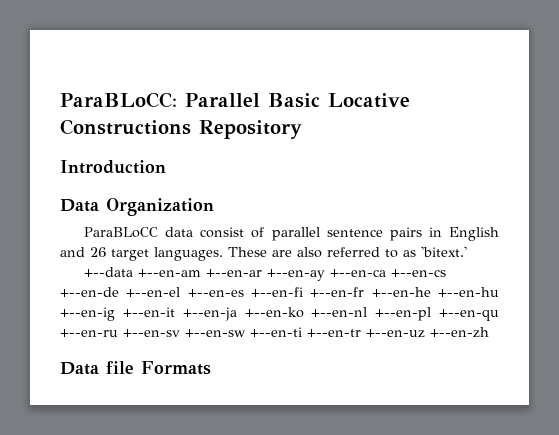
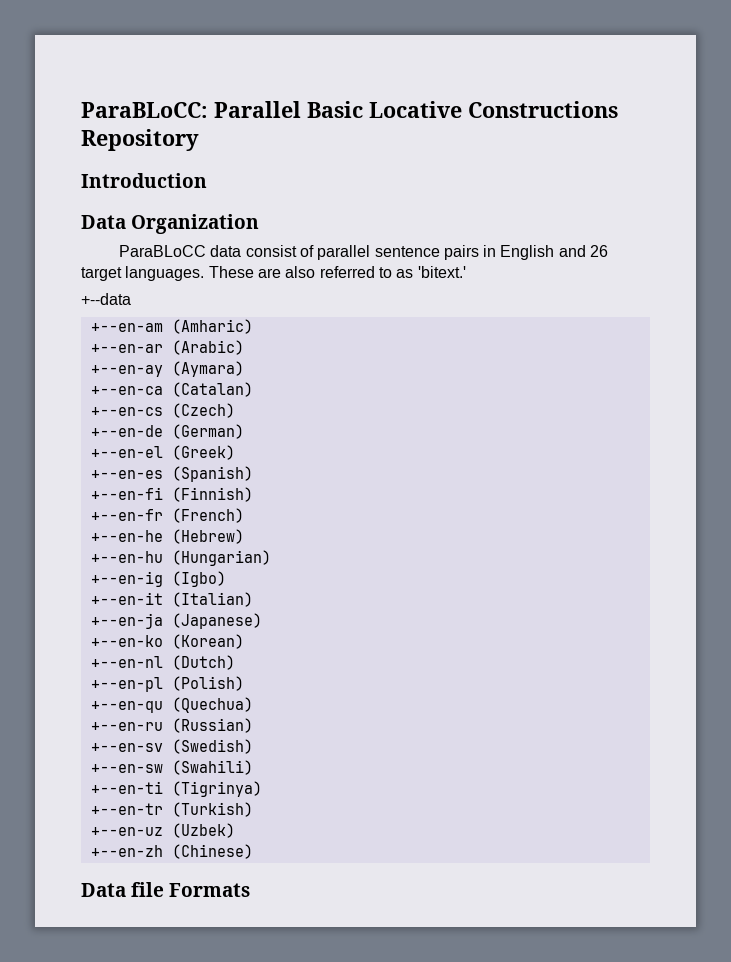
- +--data +--en-am +--en-ar +--en-ay +--en-ca +--en-cs +--en-de +--en-el +--en-es +--en-fi +--en-fr +--en-he +--en-hu +--en-ig +--en-it +--en-ja +--en-ko +--en-nl +--en-pl +--en-qu +--en-ru +--en-sv +--en-sw +--en-ti +--en-tr +--en-uz +--en-zh
+ +--data
+ +--en-am (Amharic)
+ +--en-ar (Arabic)
+ +--en-ay (Aymara)
+ +--en-ca (Catalan)
+ +--en-cs (Czech)
+ +--en-de (German)
+ +--en-el (Greek)
+ +--en-es (Spanish)
+ +--en-fi (Finnish)
+ +--en-fr (French)
+ +--en-he (Hebrew)
+ +--en-hu (Hungarian)
+ +--en-ig (Igbo)
+ +--en-it (Italian)
+ +--en-ja (Japanese)
+ +--en-ko (Korean)
+ +--en-nl (Dutch)
+ +--en-pl (Polish)
+ +--en-qu (Quechua)
+ +--en-ru (Russian)
+ +--en-sv (Swedish)
+ +--en-sw (Swahili)
+ +--en-ti (Tigrinya)
+ +--en-tr (Turkish)
+ +--en-uz (Uzbek)
+ +--en-zh (Chinese)

